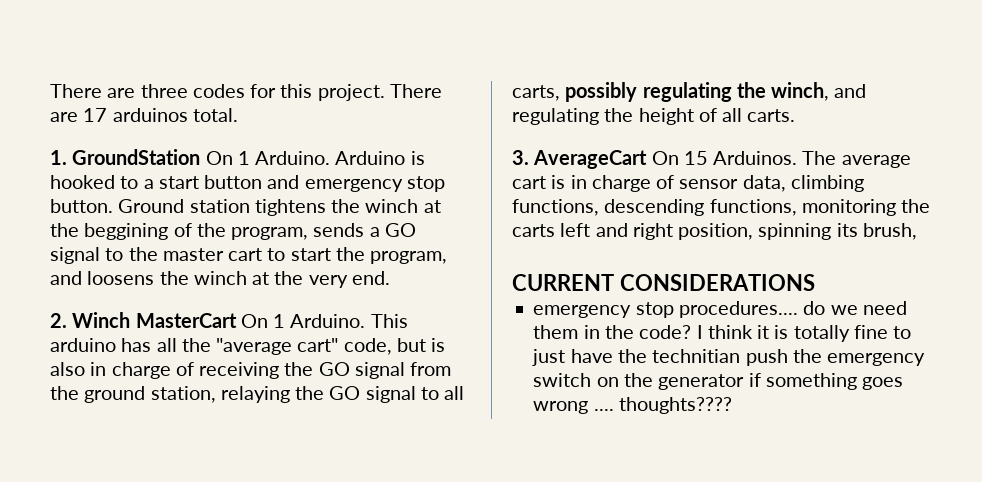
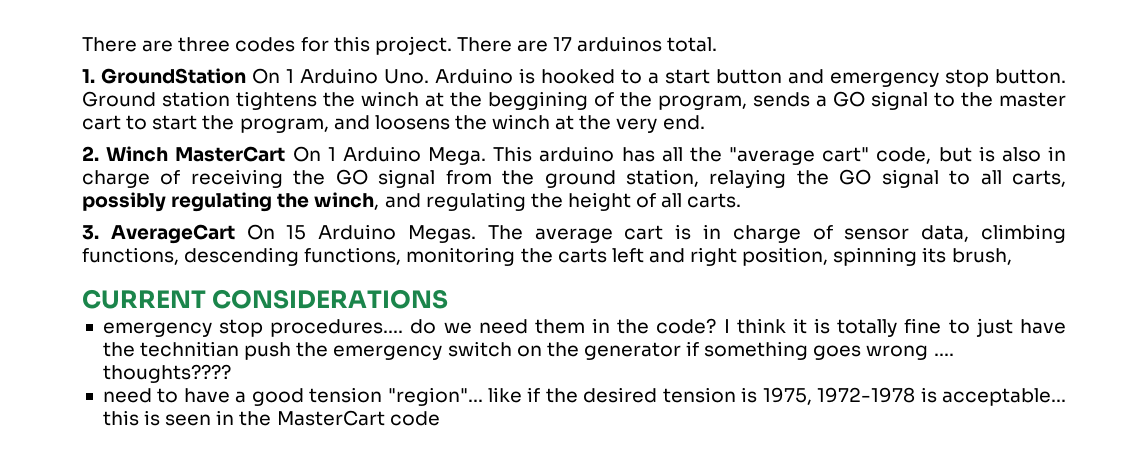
- 1. GroundStation On 1 Arduino. Arduino is hooked to a start button and emergency stop button.
+ 1. GroundStation On 1 Arduino Uno. Arduino is hooked to a start button and emergency stop button.
- 2. Winch MasterCart On 1 Arduino.
+ 2. Winch MasterCart On 1 Arduino Mega.
- 3. AverageCart On 15 Arduinos.
+ 3. AverageCart On 15 Arduino Megas.
+ need to have a good tension "region"... like if the desired tension is 1975, 1972-1978 is acceptable... this is seen in the MasterCart code

